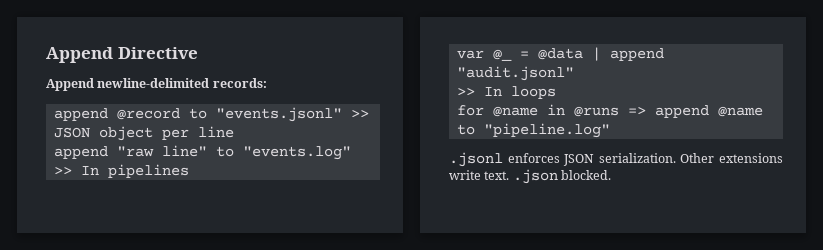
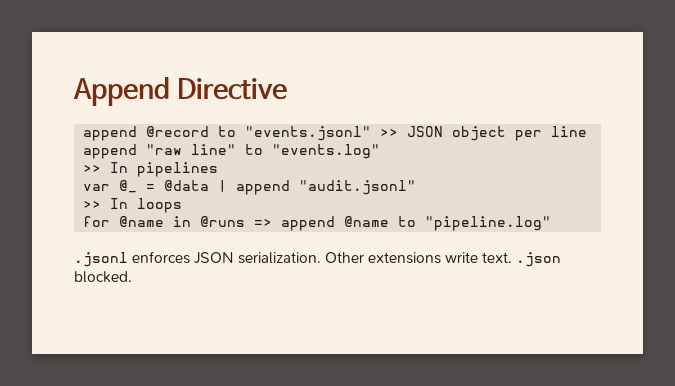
- Append newline-delimited records:

